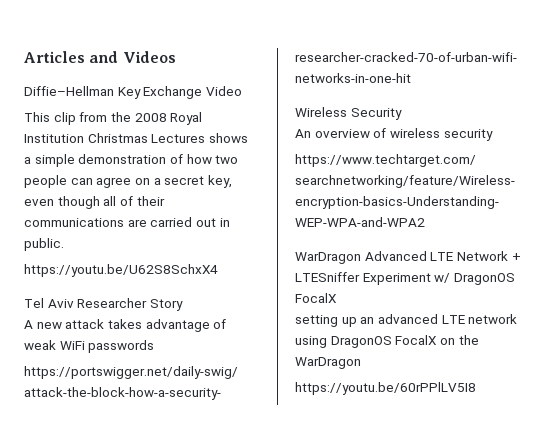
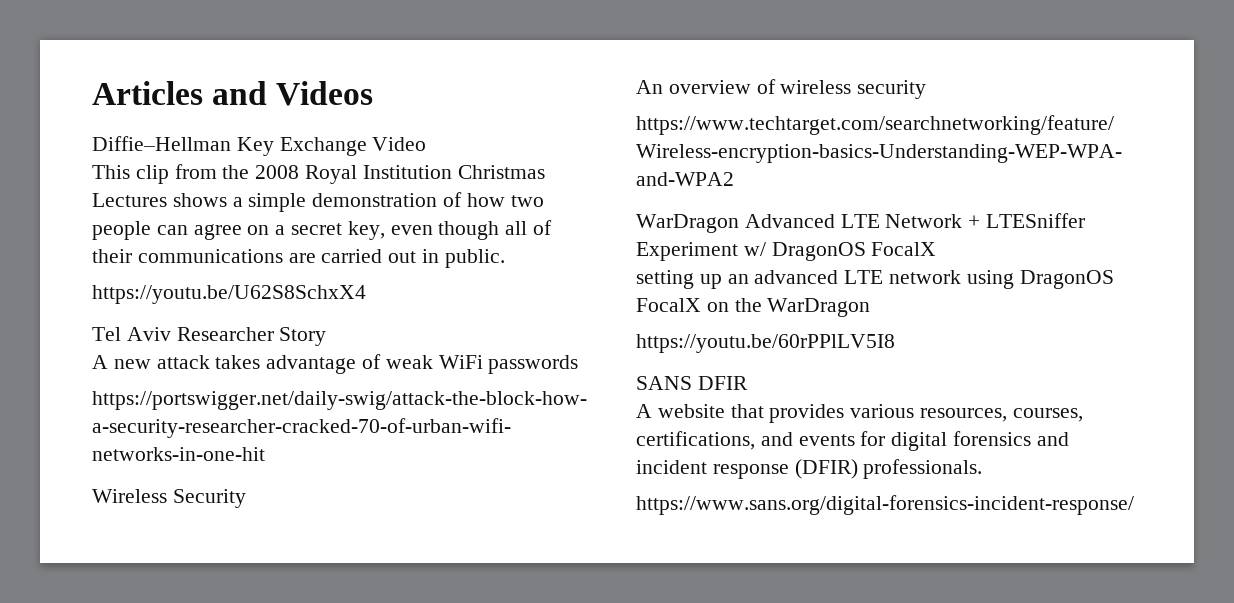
+ SANS DFIR
+ A website that provides various resources, courses, certifications, and events for digital forensics and incident response (DFIR) professionals.
+ https://www.sans.org/digital-forensics-incident-response/

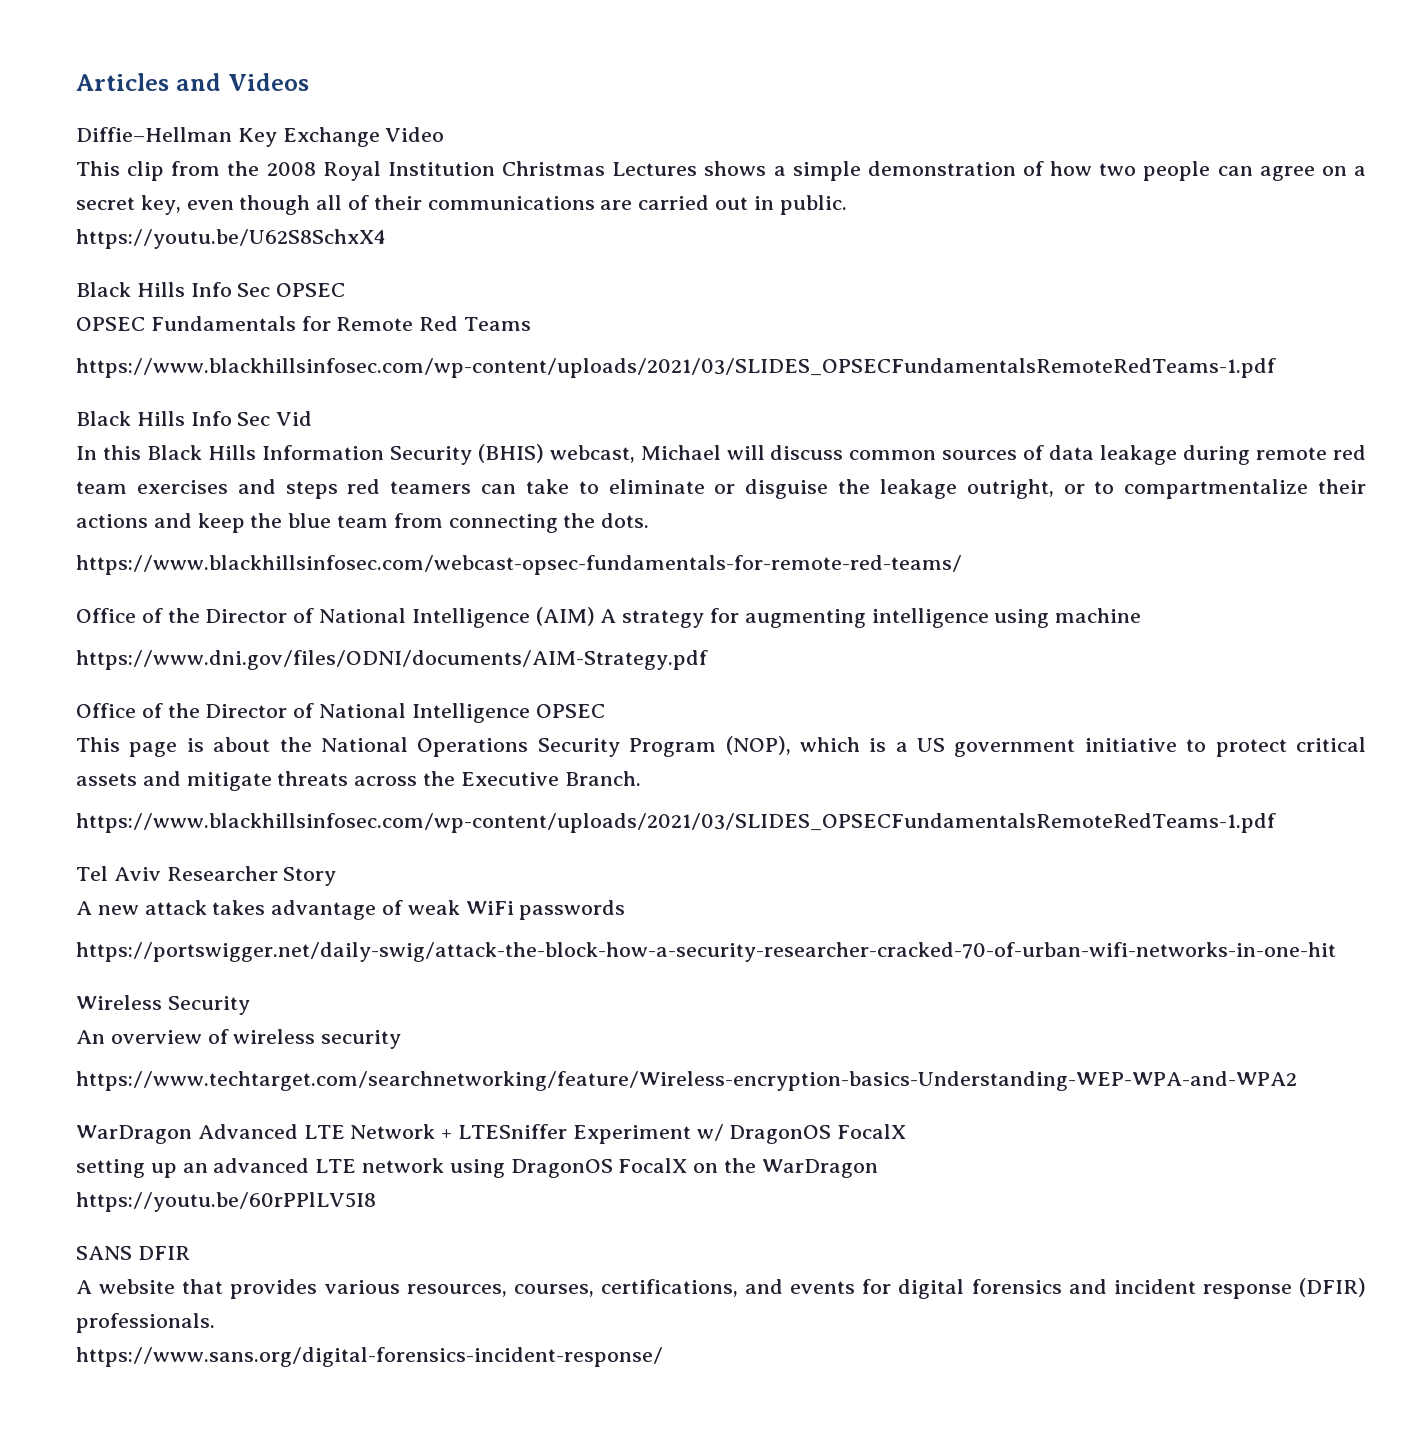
+ Black Hills Info Sec OPSEC
+ OPSEC Fundamentals for Remote Red Teams
+ https://www.blackhillsinfosec.com/wp-content/uploads/2021/03/SLIDES_OPSECFundamentalsRemoteRedTeams-1.pdf
+ Black Hills Info Sec Vid
+ In this Black Hills Information Security (BHIS) webcast, Michael will discuss common sources of data leakage during remote red team exercises and steps red teamers can take to eliminate or disguise the leakage outright, or to compartmentalize their actions and keep the blue team from connecting the dots.
+ https://www.blackhillsinfosec.com/webcast-opsec-fundamentals-for-remote-red-teams/
+ Office of the Director of National Intelligence (AIM) A strategy for augmenting intelligence using machine
+ https://www.dni.gov/files/ODNI/documents/AIM-Strategy.pdf
+ Office of the Director of National Intelligence OPSEC
+ This page is about the National Operations Security Program (NOP), which is a US government initiative to protect critical assets and mitigate threats across the Executive Branch.
+ https://www.blackhillsinfosec.com/wp-content/uploads/2021/03/SLIDES_OPSECFundamentalsRemoteRedTeams-1.pdf

